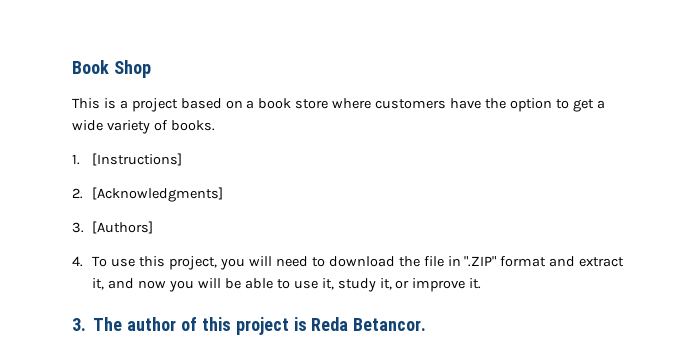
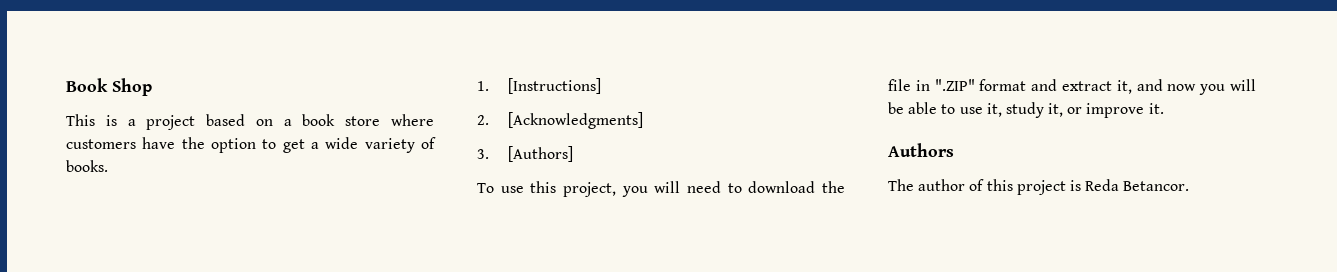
- 4. To use this project, you will need to download the file in ".ZIP" format and extract it, and now you will be able to use it, study it, or improve it.
+ To use this project, you will need to download the file in ".ZIP" format and extract it, and now you will be able to use it, study it, or improve it.
- 3. The author of this project is Reda Betancor.
+ Authors
+ The author of this project is Reda Betancor.

